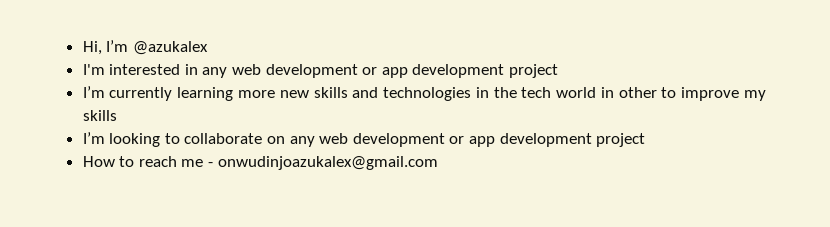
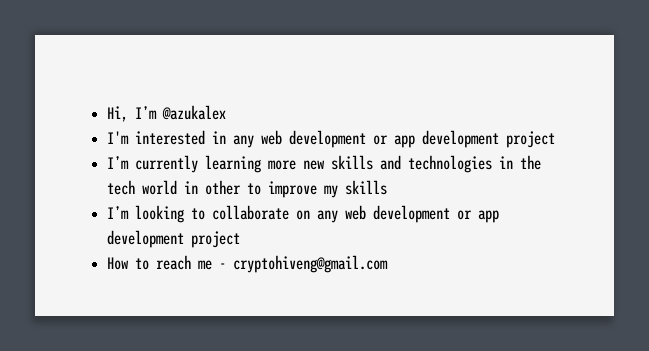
- How to reach me - onwudinjoazukalex@gmail.com
+ How to reach me - cryptohiveng@gmail.com

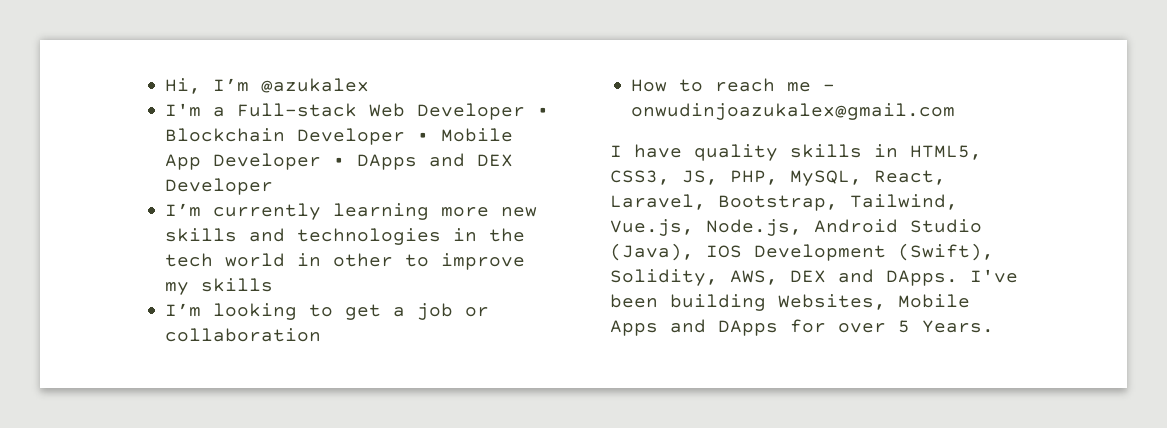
- I'm interested in any web development or app development project
+ I'm a Full-stack Web Developer • Blockchain Developer • Mobile App Developer • DApps and DEX Developer
- I’m looking to collaborate on any web development or app development project
+ I’m looking to get a job or collaboration
- How to reach me - cryptohiveng@gmail.com
+ How to reach me - onwudinjoazukalex@gmail.com
+ I have quality skills in HTML5, CSS3, JS, PHP, MySQL, React, Laravel, Bootstrap, Tailwind, Vue.js, Node.js, Android Studio (Java), IOS Development (Swift), Solidity, AWS, DEX and DApps. I've been building Websites, Mobile Apps and DApps for over 5 Years.

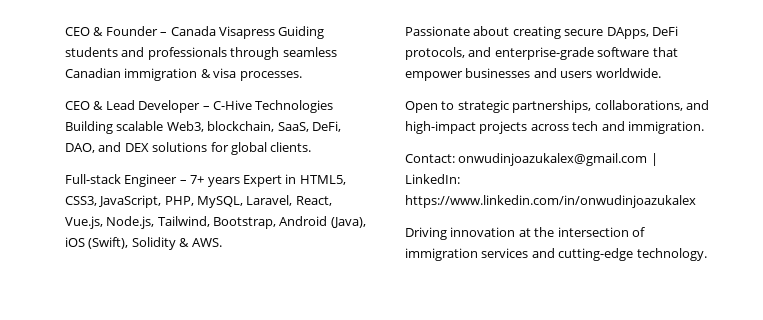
- Hi, I’m @azukalex
- I'm a Full-stack Web Developer • Blockchain Developer • Mobile App Developer • DApps and DEX Developer
- I’m currently learning more new skills and technologies in the tech world in other to improve my skills
- I’m looking to get a job or collaboration
- How to reach me - onwudinjoazukalex@gmail.com
- I have quality skills in HTML5, CSS3, JS, PHP, MySQL, React, Laravel, Bootstrap, Tailwind, Vue.js, Node.js, Android Studio (Java), IOS Development (Swift), Solidity, AWS, DEX and DApps. I've been building Websites, Mobile Apps and DApps for over 5 Years.
+ CEO & Founder – Canada Visapress Guiding students and professionals through seamless Canadian immigration & visa processes.
+ CEO & Lead Developer – C-Hive Technologies Building scalable Web3, blockchain, SaaS, DeFi, DAO, and DEX solutions for global clients.
+ Full-stack Engineer – 7+ years Expert in HTML5, CSS3, JavaScript, PHP, MySQL, Laravel, React, Vue.js, Node.js, Tailwind, Bootstrap, Android (Java), iOS (Swift), Solidity & AWS.
+ Passionate about creating secure DApps, DeFi protocols, and enterprise-grade software that empower businesses and users worldwide.
+ Open to strategic partnerships, collaborations, and high-impact projects across tech and immigration.
+ Contact: onwudinjoazukalex@gmail.com | LinkedIn: https://www.linkedin.com/in/onwudinjoazukalex
+ Driving innovation at the intersection of immigration services and cutting-edge technology.

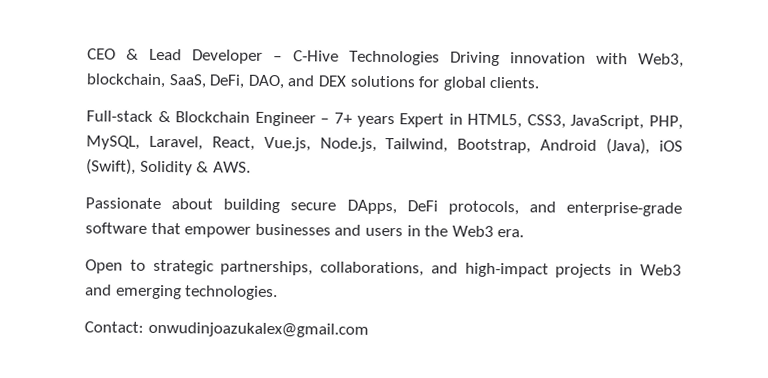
- CEO & Founder – Canada Visapress Guiding students and professionals through seamless Canadian immigration & visa processes.
- CEO & Lead Developer – C-Hive Technologies Building scalable Web3, blockchain, SaaS, DeFi, DAO, and DEX solutions for global clients.
+ CEO & Lead Developer – C-Hive Technologies Driving innovation with Web3, blockchain, SaaS, DeFi, DAO, and DEX solutions for global clients.
- Full-stack Engineer – 7+ years Expert in HTML5, CSS3, JavaScript, PHP, MySQL, Laravel, React, Vue.js, Node.js, Tailwind, Bootstrap, Android (Java), iOS (Swift), Solidity & AWS.
+ Full-stack & Blockchain Engineer – 7+ years Expert in HTML5, CSS3, JavaScript, PHP, MySQL, Laravel, React, Vue.js, Node.js, Tailwind, Bootstrap, Android (Java), iOS (Swift), Solidity & AWS.
- Passionate about creating secure DApps, DeFi protocols, and enterprise-grade software that empower businesses and users worldwide.
+ Passionate about building secure DApps, DeFi protocols, and enterprise-grade software that empower businesses and users in the Web3 era.
- Open to strategic partnerships, collaborations, and high-impact projects across tech and immigration.
- Contact: onwudinjoazukalex@gmail.com | LinkedIn: https://www.linkedin.com/in/onwudinjoazukalex
- Driving innovation at the intersection of immigration services and cutting-edge technology.
+ Open to strategic partnerships, collaborations, and high-impact projects in Web3 and emerging technologies.
+ Contact: onwudinjoazukalex@gmail.com

